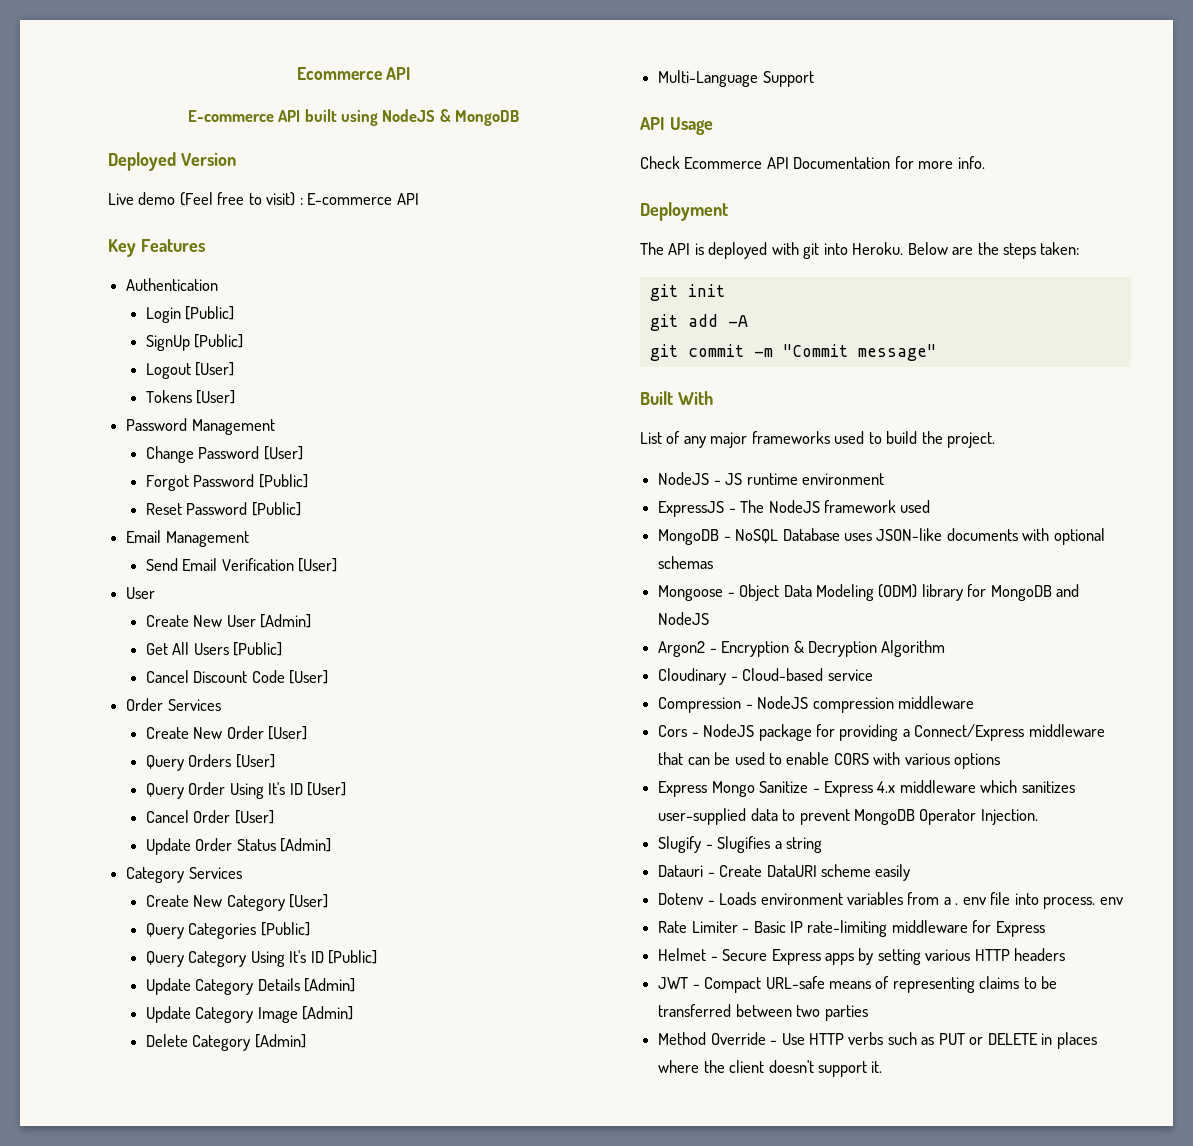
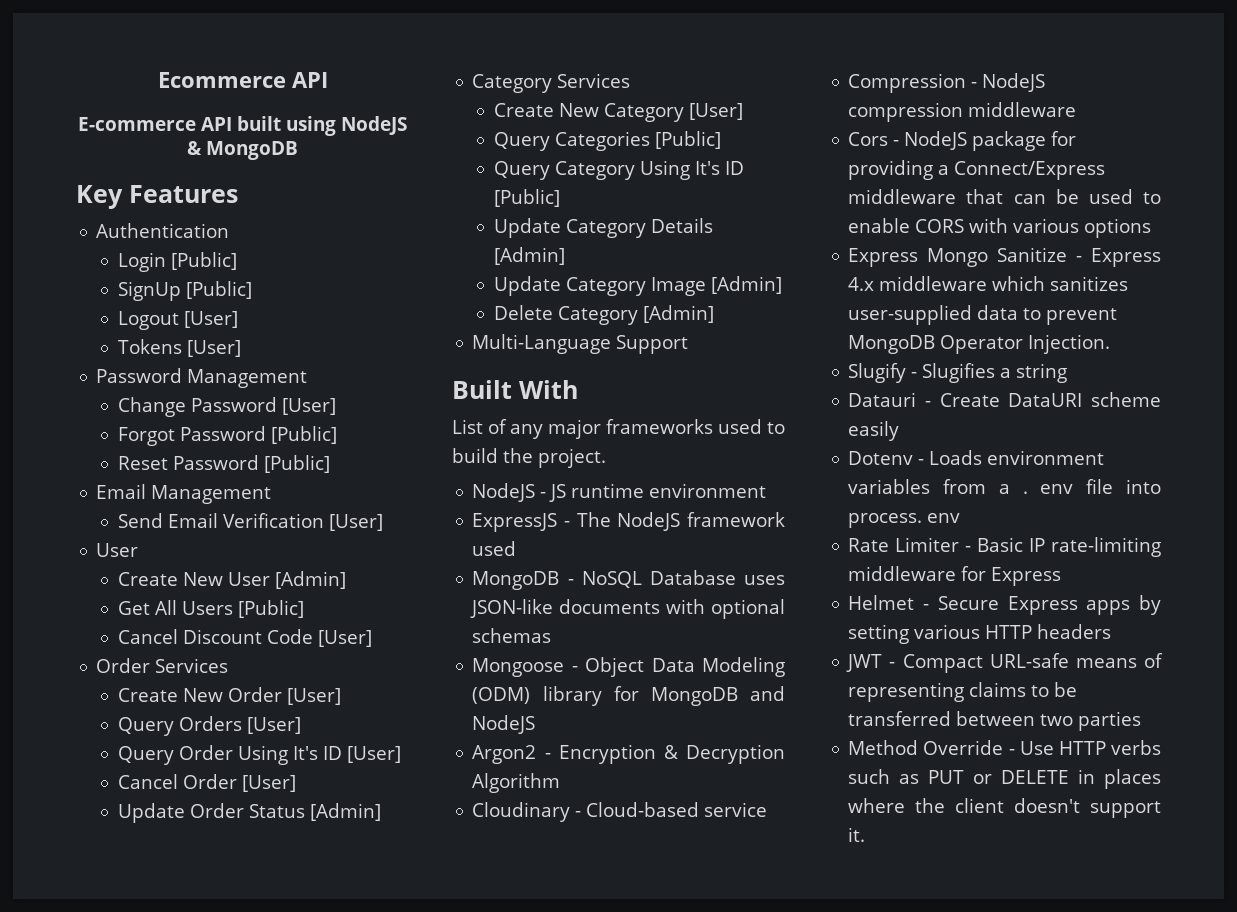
- Deployed Version
- Live demo (Feel free to visit) : E-commerce API
- API Usage
- Check Ecommerce API Documentation for more info.
- Deployment
- The API is deployed with git into Heroku. Below are the steps taken:
- git init
- git add -A
- git commit -m "Commit message"

